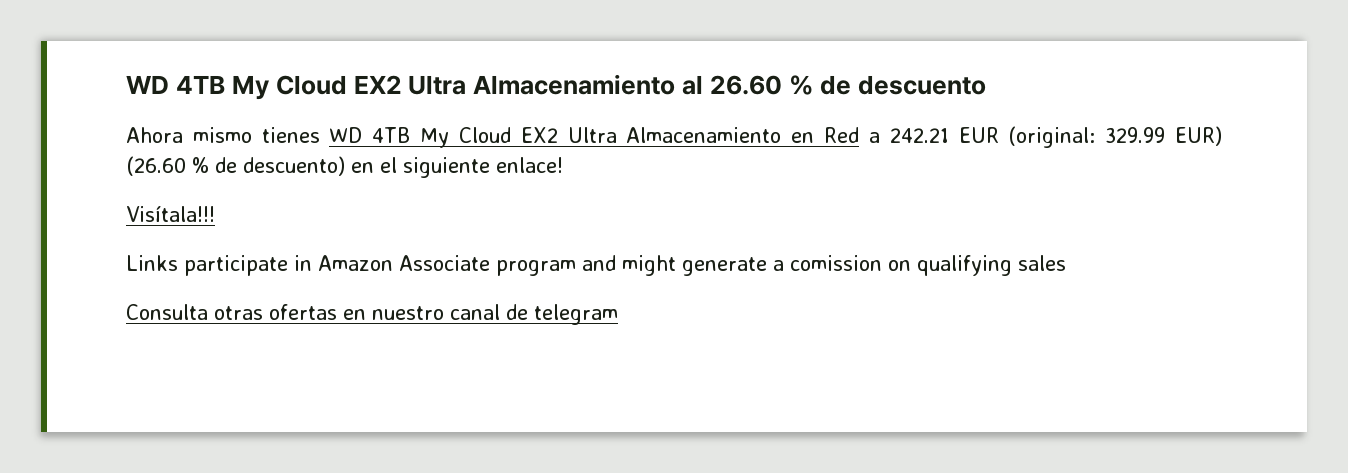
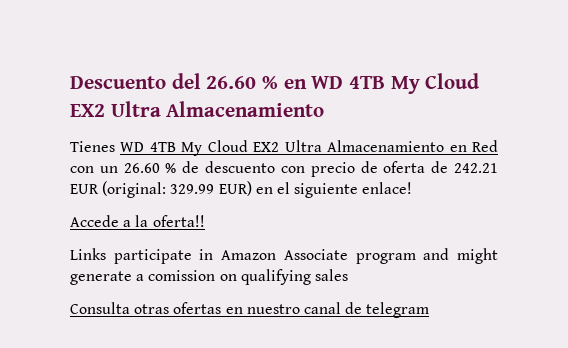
- WD 4TB My Cloud EX2 Ultra Almacenamiento al 26.60 % de descuento
- Ahora mismo tienes WD 4TB My Cloud EX2 Ultra Almacenamiento en Red a 242.21 EUR (original: 329.99 EUR) (26.60 % de descuento) en el siguiente enlace!
+ Descuento del 26.60 % en WD 4TB My Cloud EX2 Ultra Almacenamiento
+ Tienes WD 4TB My Cloud EX2 Ultra Almacenamiento en Red con un 26.60 % de descuento con precio de oferta de 242.21 EUR (original: 329.99 EUR) en el siguiente enlace!
- Visítala!!!
+ Accede a la oferta!!

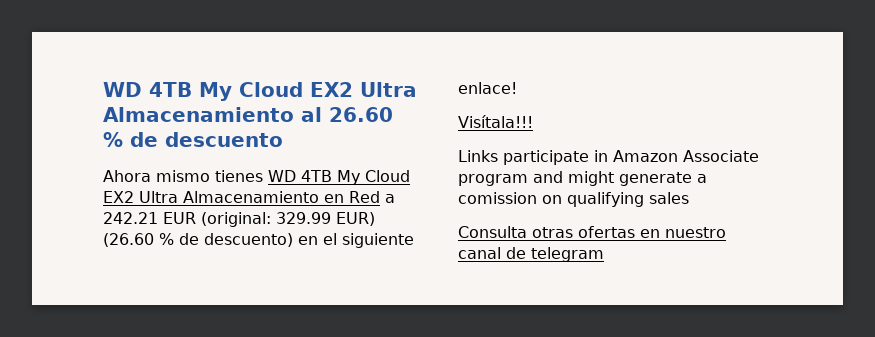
- Descuento del 26.60 % en WD 4TB My Cloud EX2 Ultra Almacenamiento
- Tienes WD 4TB My Cloud EX2 Ultra Almacenamiento en Red con un 26.60 % de descuento con precio de oferta de 242.21 EUR (original: 329.99 EUR) en el siguiente enlace!
+ WD 4TB My Cloud EX2 Ultra Almacenamiento al 26.60 % de descuento
+ Ahora mismo tienes WD 4TB My Cloud EX2 Ultra Almacenamiento en Red a 242.21 EUR (original: 329.99 EUR) (26.60 % de descuento) en el siguiente enlace!
- Accede a la oferta!!
+ Visítala!!!

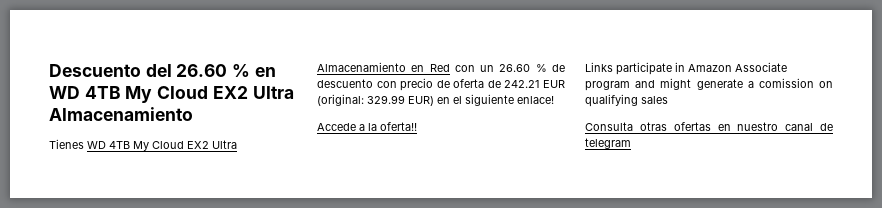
- WD 4TB My Cloud EX2 Ultra Almacenamiento al 26.60 % de descuento
- Ahora mismo tienes WD 4TB My Cloud EX2 Ultra Almacenamiento en Red a 242.21 EUR (original: 329.99 EUR) (26.60 % de descuento) en el siguiente enlace!
+ Descuento del 26.60 % en WD 4TB My Cloud EX2 Ultra Almacenamiento
+ Tienes WD 4TB My Cloud EX2 Ultra Almacenamiento en Red con un 26.60 % de descuento con precio de oferta de 242.21 EUR (original: 329.99 EUR) en el siguiente enlace!
- Visítala!!!
+ Accede a la oferta!!

